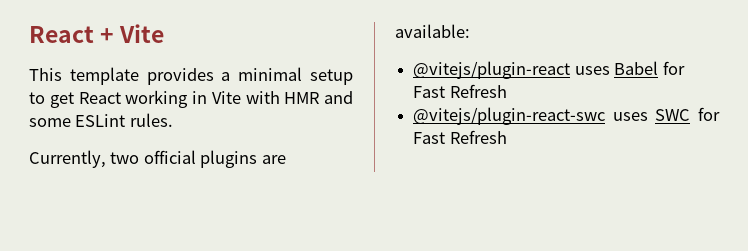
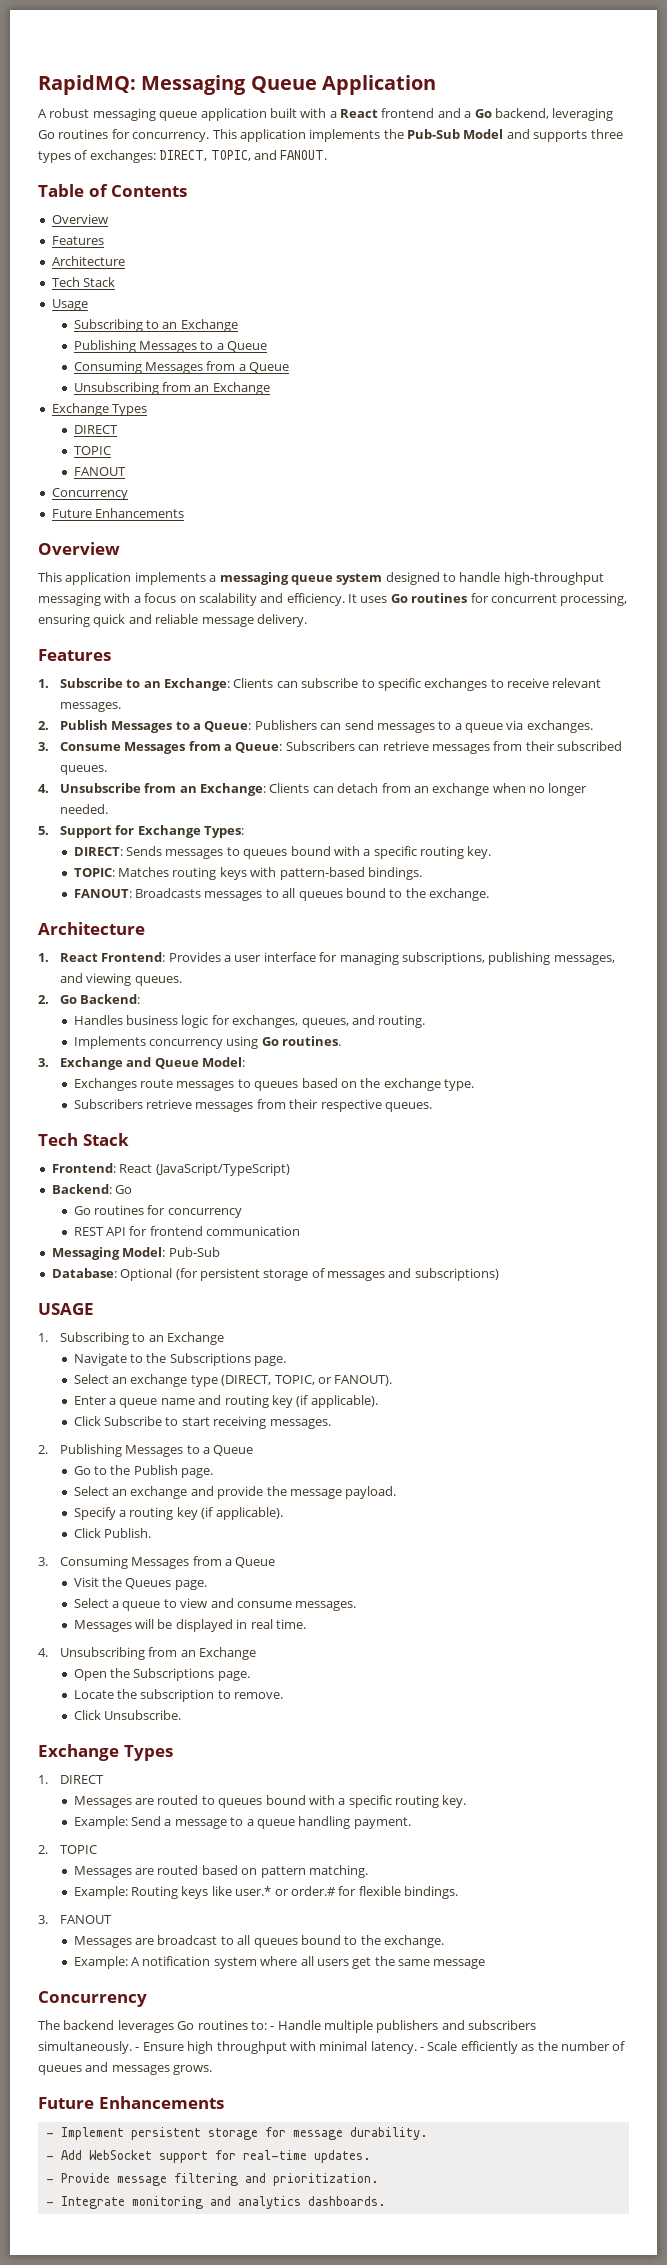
- React + Vite
- This template provides a minimal setup to get React working in Vite with HMR and some ESLint rules.
- Currently, two official plugins are available:
- @vitejs/plugin-react uses Babel for Fast Refresh
- @vitejs/plugin-react-swc uses SWC for Fast Refresh
+ RapidMQ: Messaging Queue Application
+ A robust messaging queue application built with a React frontend and a Go backend, leveraging Go routines for concurrency. This application implements the Pub-Sub Model and supports three types of exchanges: DIRECT, TOPIC, and FANOUT.
+ Table of Contents
+ Overview
+ Features
+ Architecture
+ Tech Stack
+ Usage
+ Subscribing to an Exchange
+ Publishing Messages to a Queue
+ Consuming Messages from a Queue
+ Unsubscribing from an Exchange
+ Exchange Types
+ DIRECT
+ TOPIC
+ FANOUT
+ Concurrency
+ Future Enhancements
+ Overview
+ This application implements a messaging queue system designed to handle high-throughput messaging with a focus on scalability and efficiency. It uses Go routines for concurrent processing, ensuring quick and reliable message delivery.
+ Features
+ 1. Subscribe to an Exchange: Clients can subscribe to specific exchanges to receive relevant messages.
+ 2. Publish Messages to a Queue: Publishers can send messages to a queue via exchanges.
+ 3. Consume Messages from a Queue: Subscribers can retrieve messages from their subscribed queues.
+ 4. Unsubscribe from an Exchange: Clients can detach from an exchange when no longer needed.
+ 5. Support for Exchange Types:
+ DIRECT: Sends messages to queues bound with a specific routing key.
+ TOPIC: Matches routing keys with pattern-based bindings.
+ FANOUT: Broadcasts messages to all queues bound to the exchange.
+ Architecture
+ 1. React Frontend: Provides a user interface for managing subscriptions, publishing messages, and viewing queues.
+ 2. Go Backend:
+ Handles business logic for exchanges, queues, and routing.
+ Implements concurrency using Go routines.
+ 3. Exchange and Queue Model:
+ Exchanges route messages to queues based on the exchange type.
+ Subscribers retrieve messages from their respective queues.
+ Tech Stack
+ Frontend: React (JavaScript/TypeScript)
+ Backend: Go
+ Go routines for concurrency
+ REST API for frontend communication
+ Messaging Model: Pub-Sub
+ Database: Optional (for persistent storage of messages and subscriptions)
+ USAGE
+ 1. Subscribing to an Exchange
+ Navigate to the Subscriptions page.
+ Select an exchange type (DIRECT, TOPIC, or FANOUT).
+ Enter a queue name and routing key (if applicable).
+ Click Subscribe to start receiving messages.
+ 2. Publishing Messages to a Queue
+ Go to the Publish page.
+ Select an exchange and provide the message payload.
+ Specify a routing key (if applicable).
+ Click Publish.
+ 3. Consuming Messages from a Queue
+ Visit the Queues page.
+ Select a queue to view and consume messages.
+ Messages will be displayed in real time.
+ 4. Unsubscribing from an Exchange
+ Open the Subscriptions page.
+ Locate the subscription to remove.
+ Click Unsubscribe.
+ Exchange Types
+ 1. DIRECT
+ Messages are routed to queues bound with a specific routing key.
+ Example: Send a message to a queue handling payment.
+ 2. TOPIC
+ Messages are routed based on pattern matching.
+ Example: Routing keys like user.* or order.# for flexible bindings.
+ 3. FANOUT
+ Messages are broadcast to all queues bound to the exchange.
+ Example: A notification system where all users get the same message
+ Concurrency
+ The backend leverages Go routines to: - Handle multiple publishers and subscribers simultaneously. - Ensure high throughput with minimal latency. - Scale efficiently as the number of queues and messages grows.
+ Future Enhancements
+ - Implement persistent storage for message durability.
+ - Add WebSocket support for real-time updates.
+ - Provide message filtering and prioritization.
+ - Integrate monitoring and analytics dashboards.

